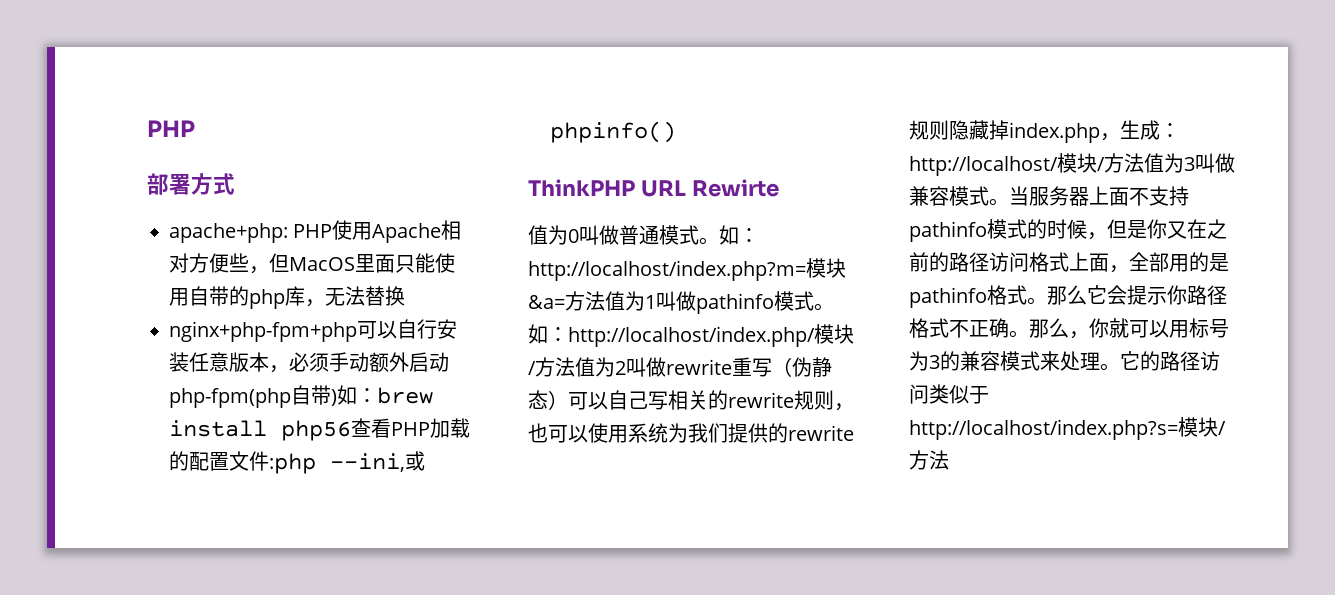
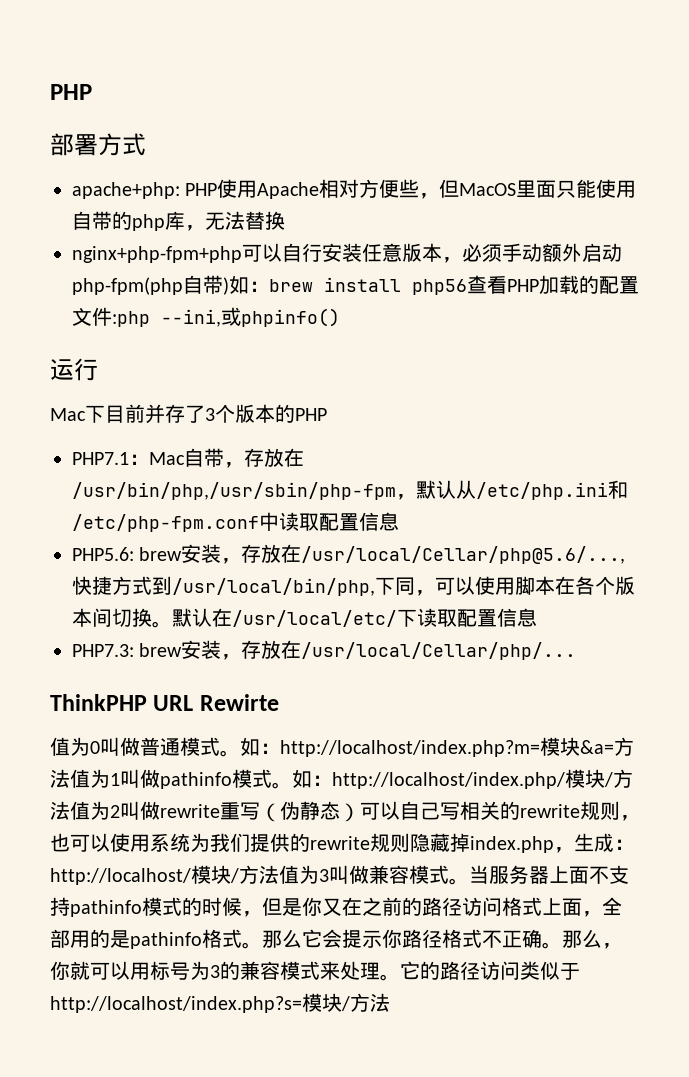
+ 运行
+ Mac下目前并存了3个版本的PHP
+ PHP7.1：Mac自带，存放在/usr/bin/php,/usr/sbin/php-fpm，默认从/etc/php.ini和/etc/php-fpm.conf中读取配置信息
+ PHP5.6: brew安装，存放在/usr/local/Cellar/php@5.6/...,快捷方式到/usr/local/bin/php,下同，可以使用脚本在各个版本间切换。默认在/usr/local/etc/下读取配置信息
+ PHP7.3: brew安装，存放在/usr/local/Cellar/php/...

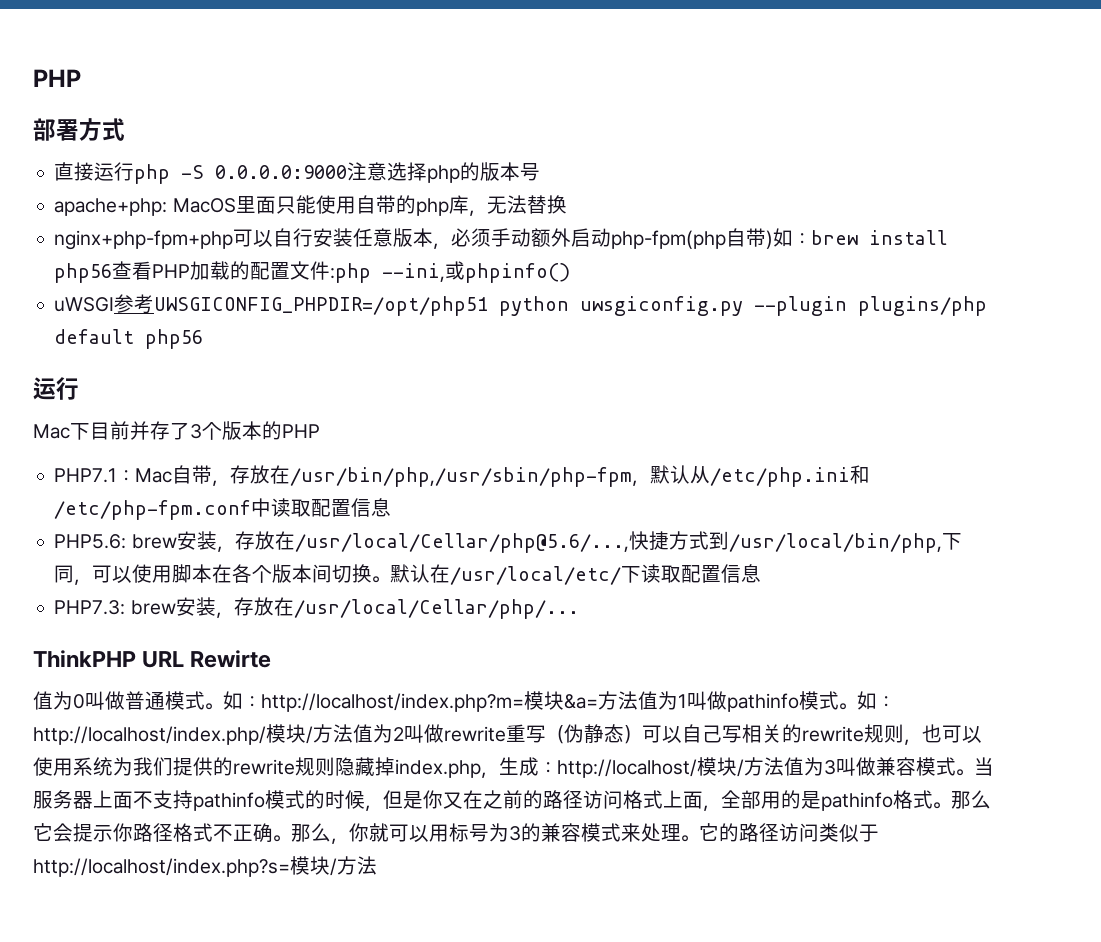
- apache+php: PHP使用Apache相对方便些，但MacOS里面只能使用自带的php库，无法替换
+ 直接运行php -S 0.0.0.0:9000注意选择php的版本号
+ apache+php: MacOS里面只能使用自带的php库，无法替换
+ uWSGI参考UWSGICONFIG_PHPDIR=/opt/php51 python uwsgiconfig.py --plugin plugins/php default php56

